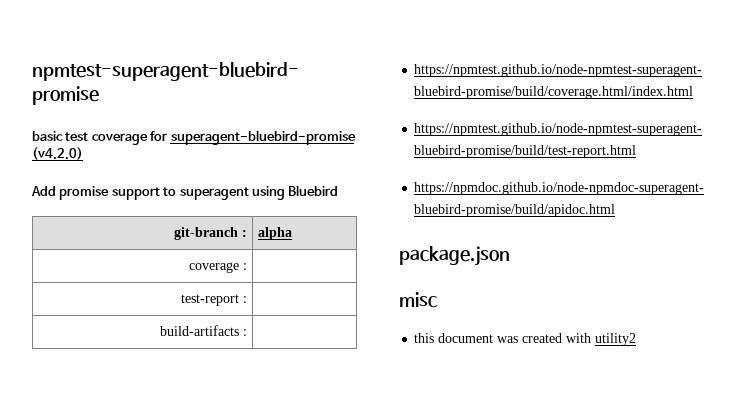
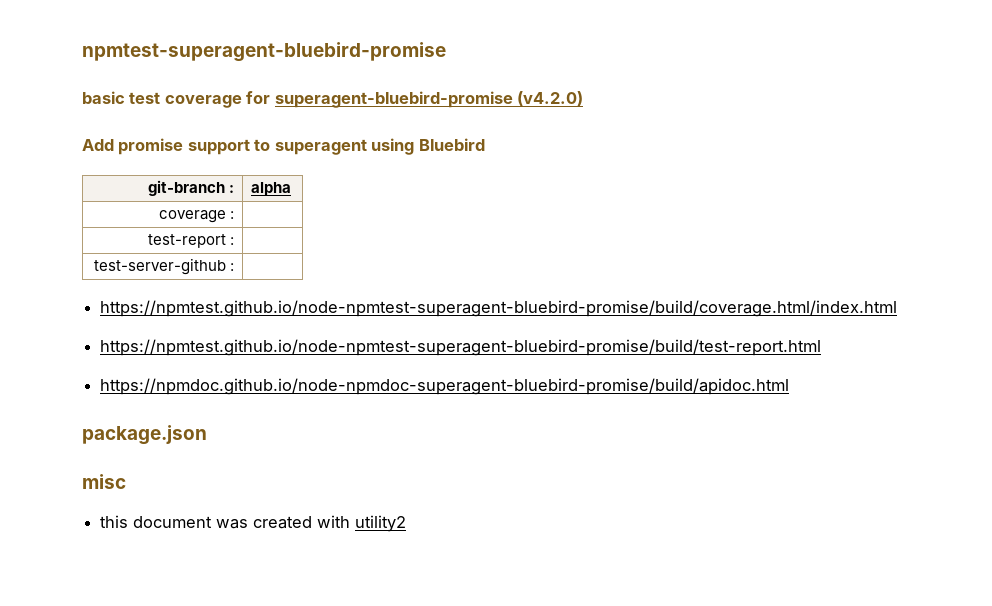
- build-artifacts : |
+ test-server-github : |

